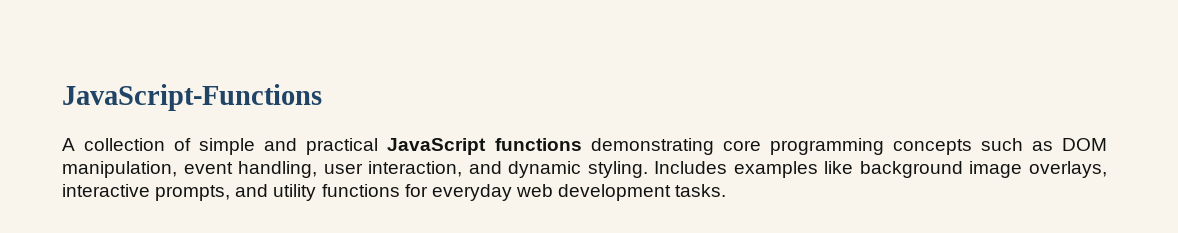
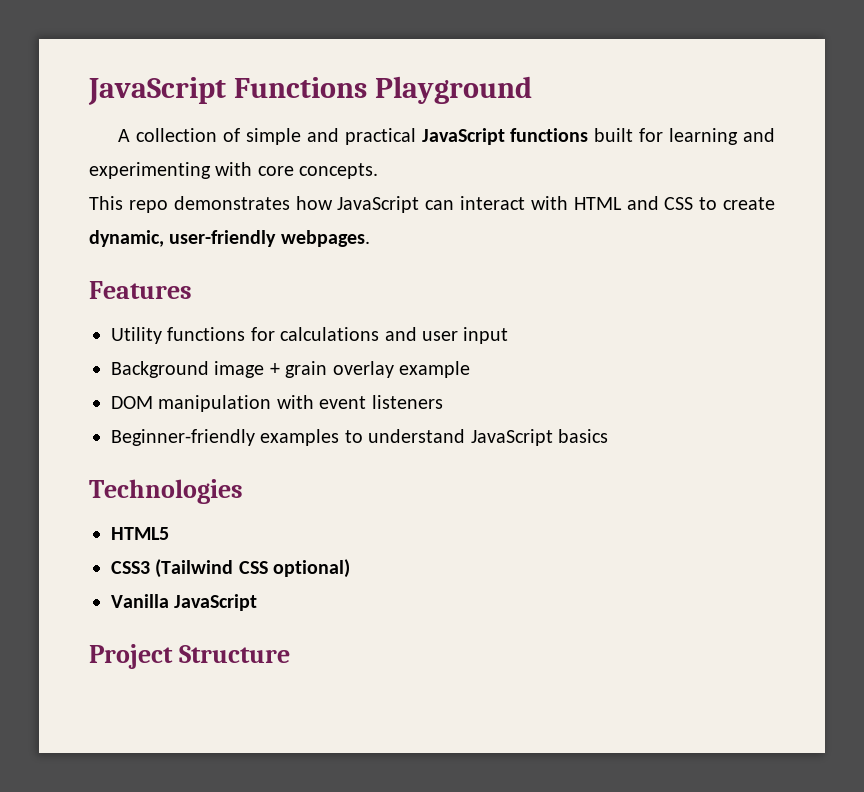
- JavaScript-Functions
+ JavaScript Functions Playground
- A collection of simple and practical JavaScript functions demonstrating core programming concepts such as DOM manipulation, event handling, user interaction, and dynamic styling. Includes examples like background image overlays, interactive prompts, and utility functions for everyday web development tasks.
+ A collection of simple and practical JavaScript functions built for learning and experimenting with core concepts.
+ This repo demonstrates how JavaScript can interact with HTML and CSS to create dynamic, user-friendly webpages.
+ Features
+ Utility functions for calculations and user input
+ Background image + grain overlay example
+ DOM manipulation with event listeners
+ Beginner-friendly examples to understand JavaScript basics
+ Technologies
+ HTML5
+ CSS3 (Tailwind CSS optional)
+ Vanilla JavaScript
+ Project Structure

